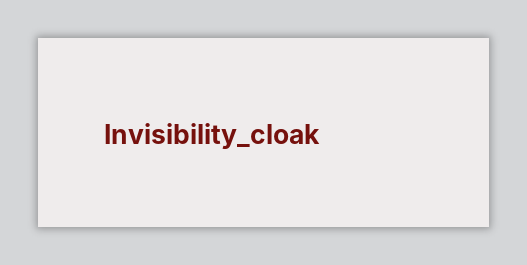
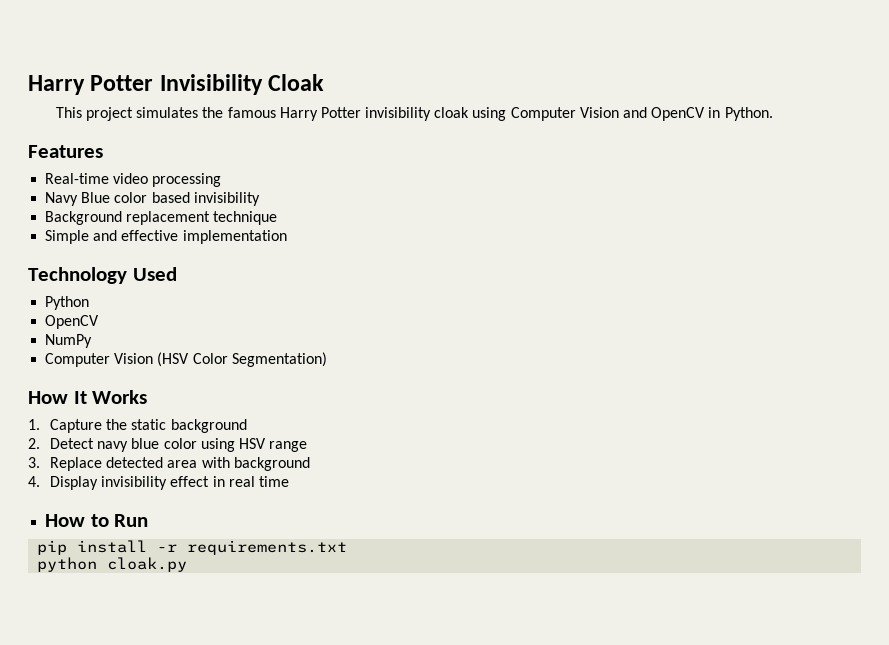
- Invisibility_cloak
+ Harry Potter Invisibility Cloak
+ This project simulates the famous Harry Potter invisibility cloak using Computer Vision and OpenCV in Python.
+ Features
+ Real-time video processing
+ Navy Blue color based invisibility
+ Background replacement technique
+ Simple and effective implementation
+ Technology Used
+ Python
+ OpenCV
+ NumPy
+ Computer Vision (HSV Color Segmentation)
+ How It Works
+ 1. Capture the static background
+ 2. Detect navy blue color using HSV range
+ 3. Replace detected area with background
+ 4. Display invisibility effect in real time
+ How to Run
+ pip install -r requirements.txt
+ python cloak.py

